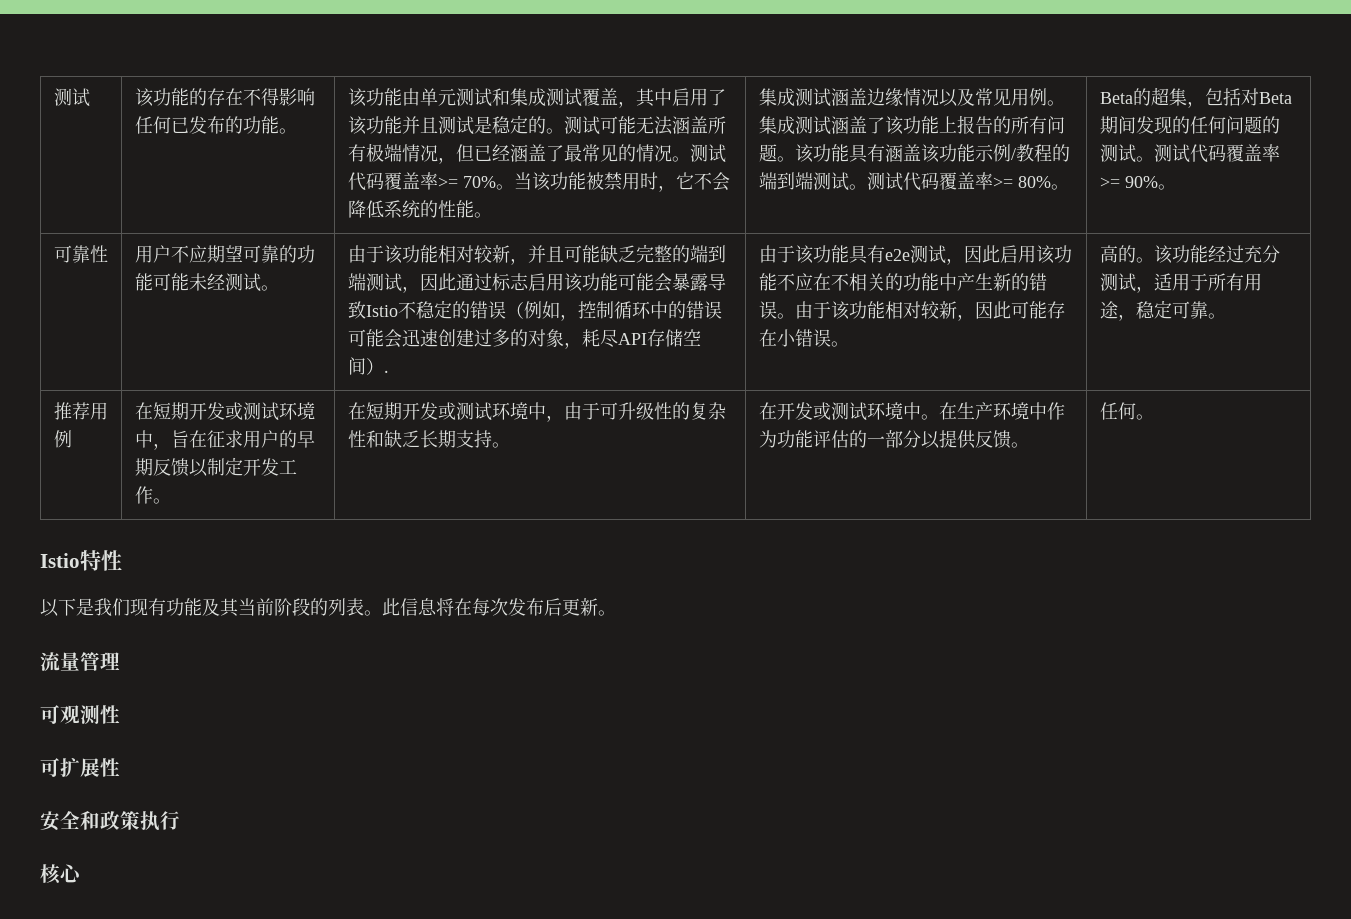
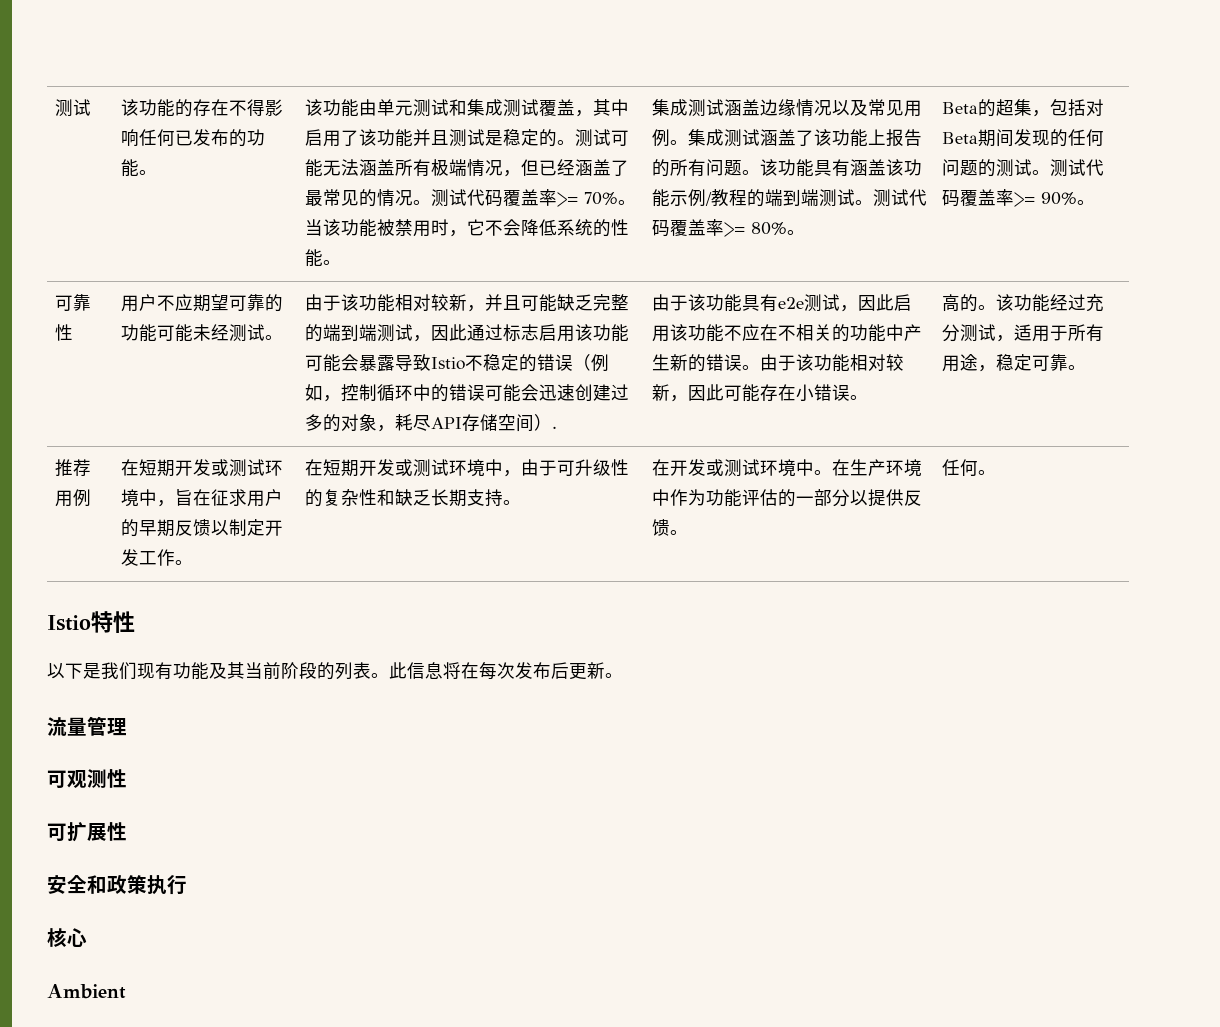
+ Ambient

